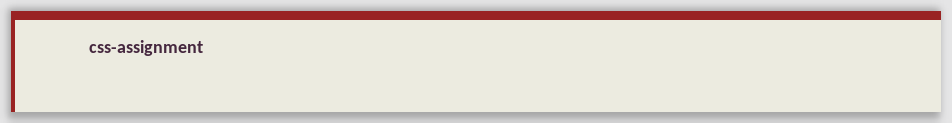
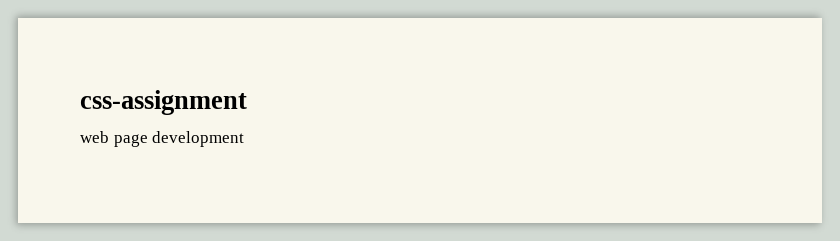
+ web page development

